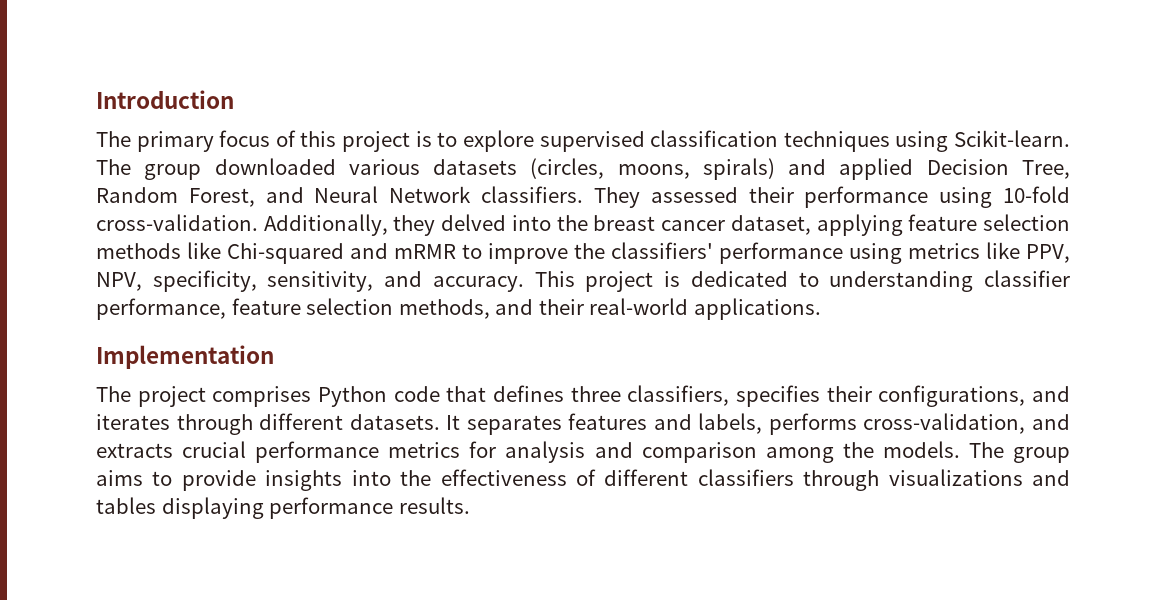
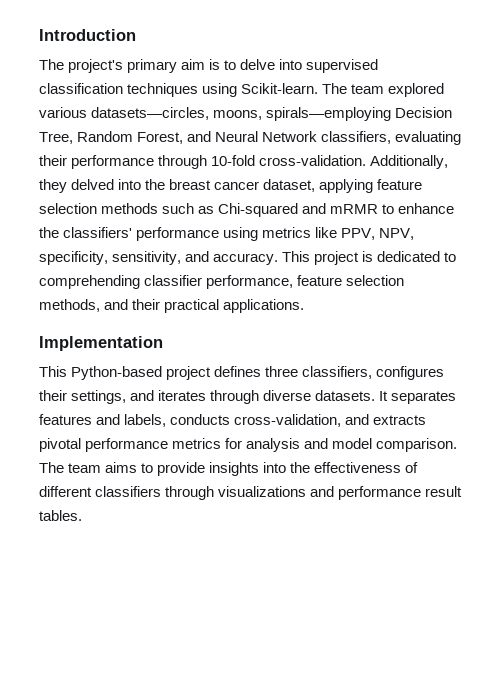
- The primary focus of this project is to explore supervised classification techniques using Scikit-learn.
+ The project's primary aim is to delve into supervised classification techniques using Scikit-learn.
- The group downloaded various datasets (circles, moons, spirals) and applied Decision Tree, Random Forest, and Neural Network classifiers. They assessed their performance using 10-fold cross-validation.
+ The team explored various datasets—circles, moons, spirals—employing Decision Tree, Random Forest, and Neural Network classifiers, evaluating their performance through 10-fold cross-validation.
- Additionally, they delved into the breast cancer dataset, applying feature selection methods like Chi-squared and mRMR to improve the classifiers' performance using metrics like PPV, NPV, specificity, sensitivity, and accuracy.
+ Additionally, they delved into the breast cancer dataset, applying feature selection methods such as Chi-squared and mRMR to enhance the classifiers' performance using metrics like PPV, NPV, specificity, sensitivity, and accuracy.
- This project is dedicated to understanding classifier performance, feature selection methods, and their real-world applications.
+ This project is dedicated to comprehending classifier performance, feature selection methods, and their practical applications.
- The project comprises Python code that defines three classifiers, specifies their configurations, and iterates through different datasets.
+ This Python-based project defines three classifiers, configures their settings, and iterates through diverse datasets.
- It separates features and labels, performs cross-validation, and extracts crucial performance metrics for analysis and comparison among the models. The group aims to provide insights into the effectiveness of different classifiers through visualizations and tables displaying performance results.
+ It separates features and labels, conducts cross-validation, and extracts pivotal performance metrics for analysis and model comparison. The team aims to provide insights into the effectiveness of different classifiers through visualizations and performance result tables.

